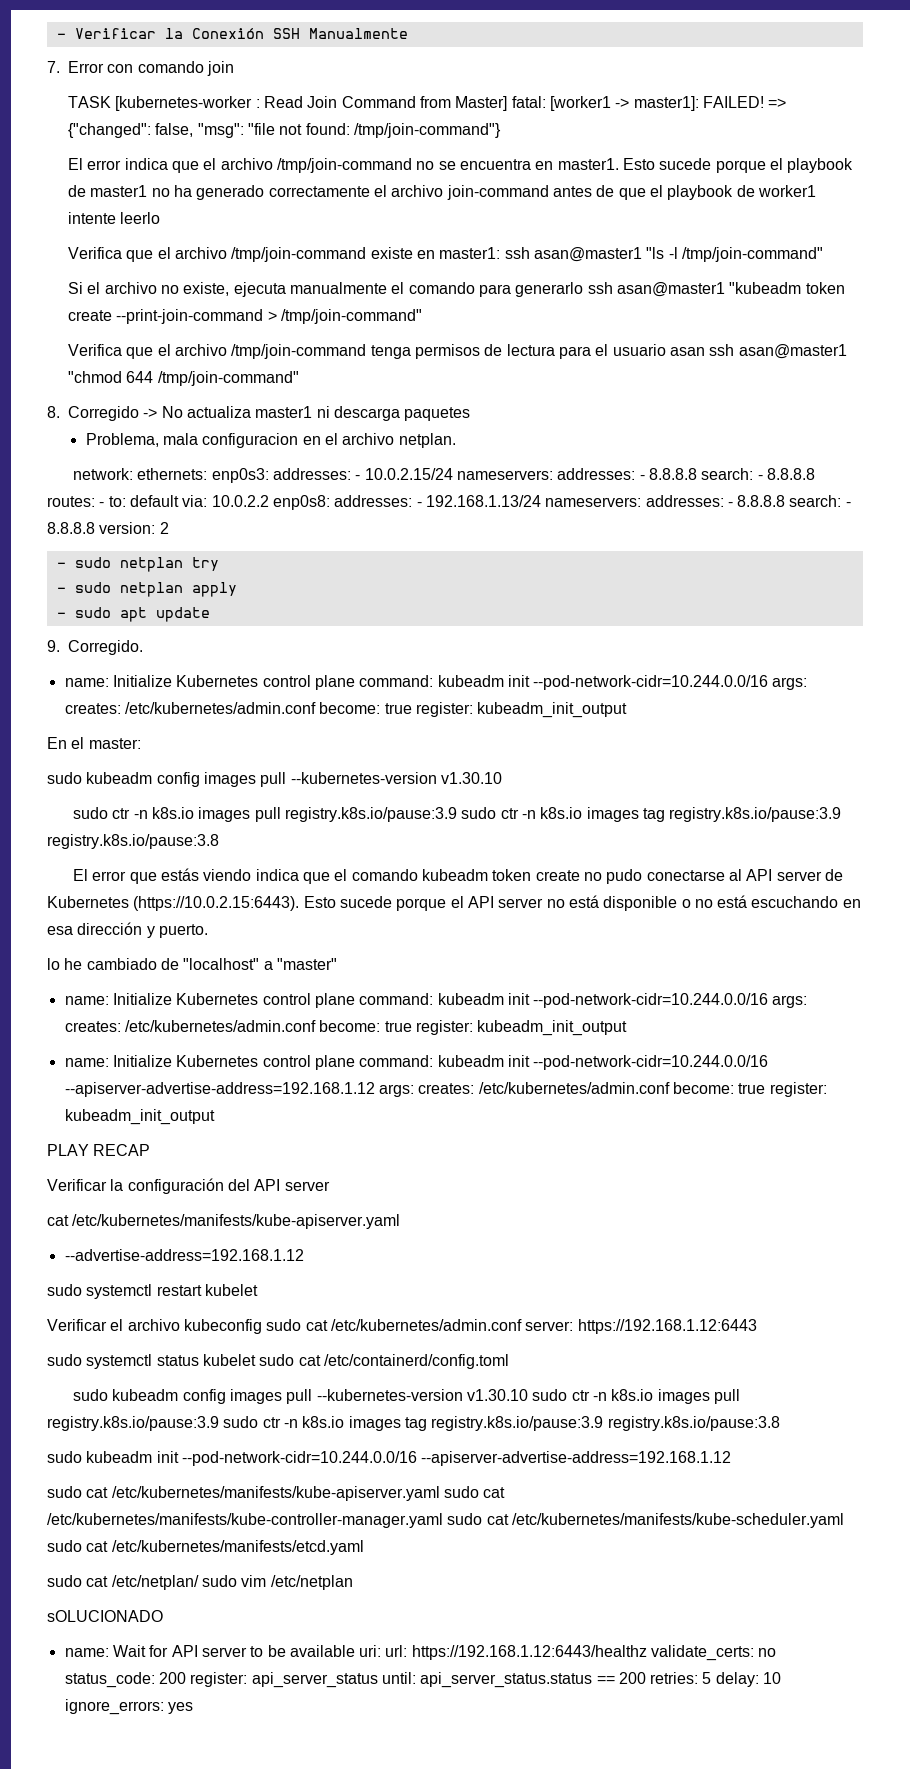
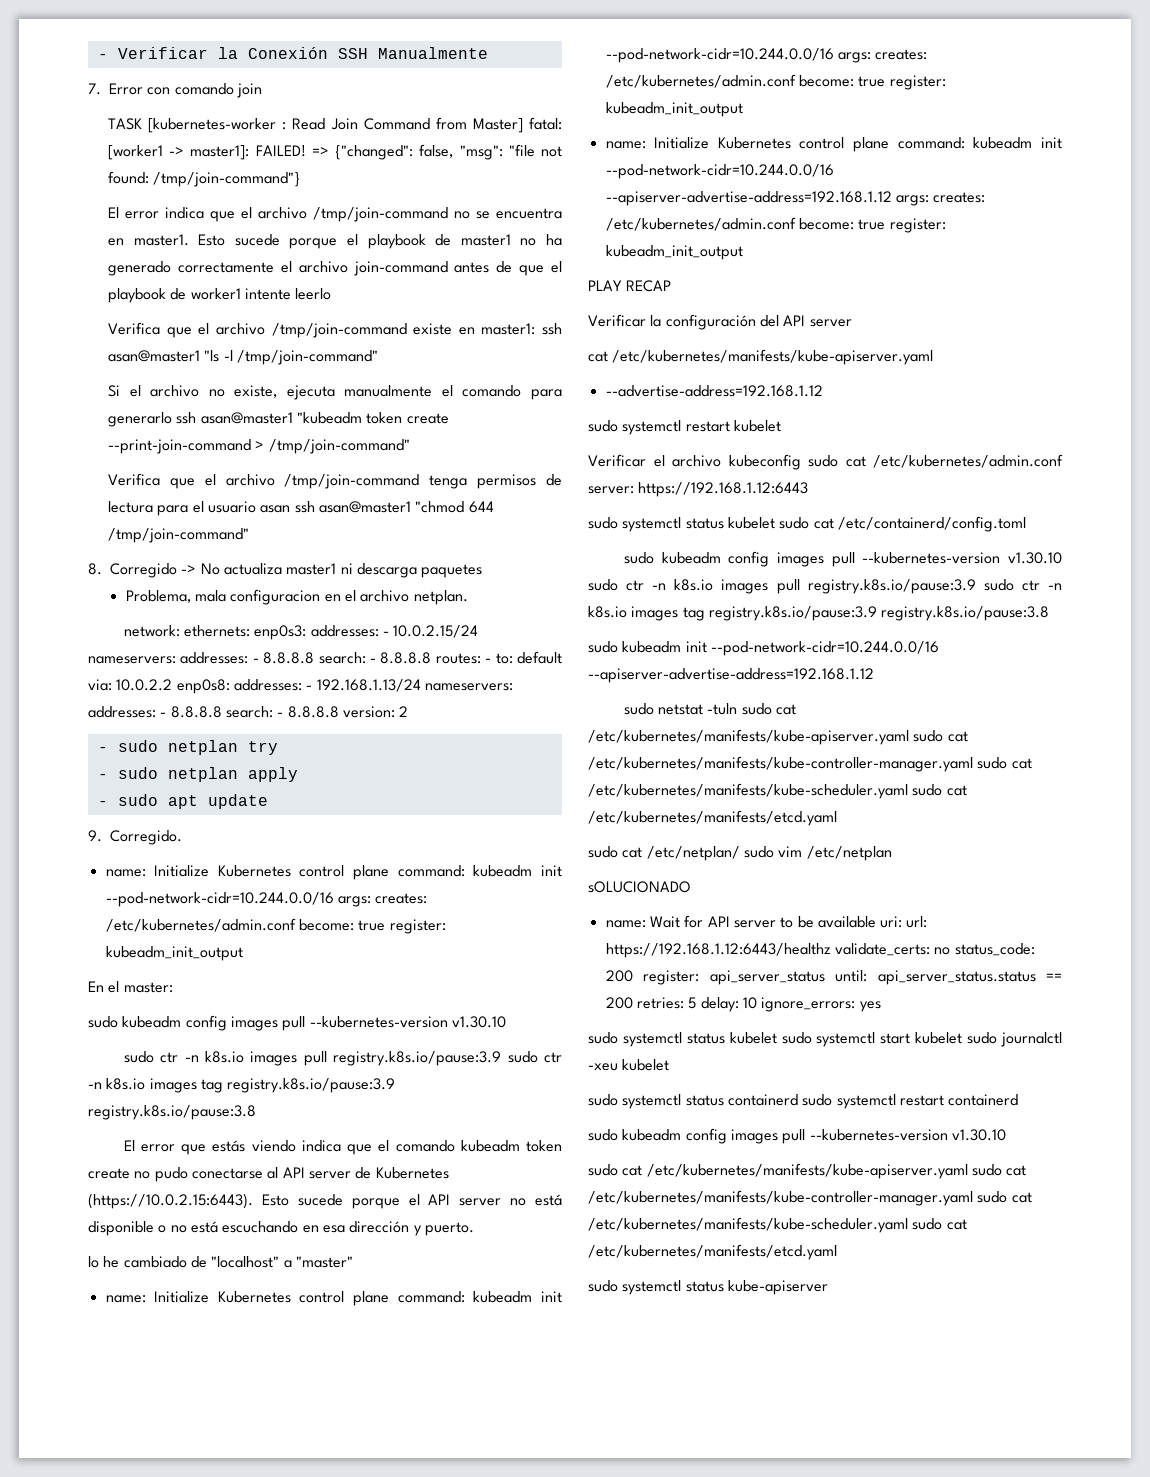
- sudo cat /etc/kubernetes/manifests/kube-apiserver.yaml sudo cat /etc/kubernetes/manifests/kube-controller-manager.yaml sudo cat /etc/kubernetes/manifests/kube-scheduler.yaml sudo cat /etc/kubernetes/manifests/etcd.yaml
+ sudo netstat -tuln sudo cat /etc/kubernetes/manifests/kube-apiserver.yaml sudo cat /etc/kubernetes/manifests/kube-controller-manager.yaml sudo cat /etc/kubernetes/manifests/kube-scheduler.yaml sudo cat /etc/kubernetes/manifests/etcd.yaml
+ sudo systemctl status kubelet sudo systemctl start kubelet sudo journalctl -xeu kubelet
+ sudo systemctl status containerd sudo systemctl restart containerd
+ sudo kubeadm config images pull --kubernetes-version v1.30.10
+ sudo cat /etc/kubernetes/manifests/kube-apiserver.yaml sudo cat /etc/kubernetes/manifests/kube-controller-manager.yaml sudo cat /etc/kubernetes/manifests/kube-scheduler.yaml sudo cat /etc/kubernetes/manifests/etcd.yaml
+ sudo systemctl status kube-apiserver

